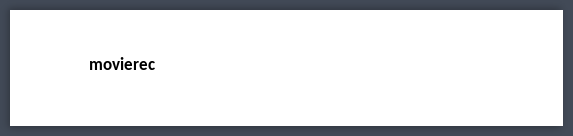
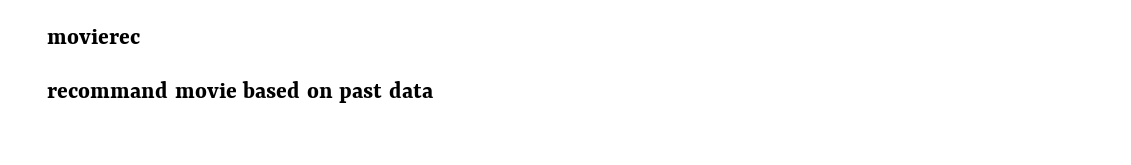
+ recommand movie based on past data

